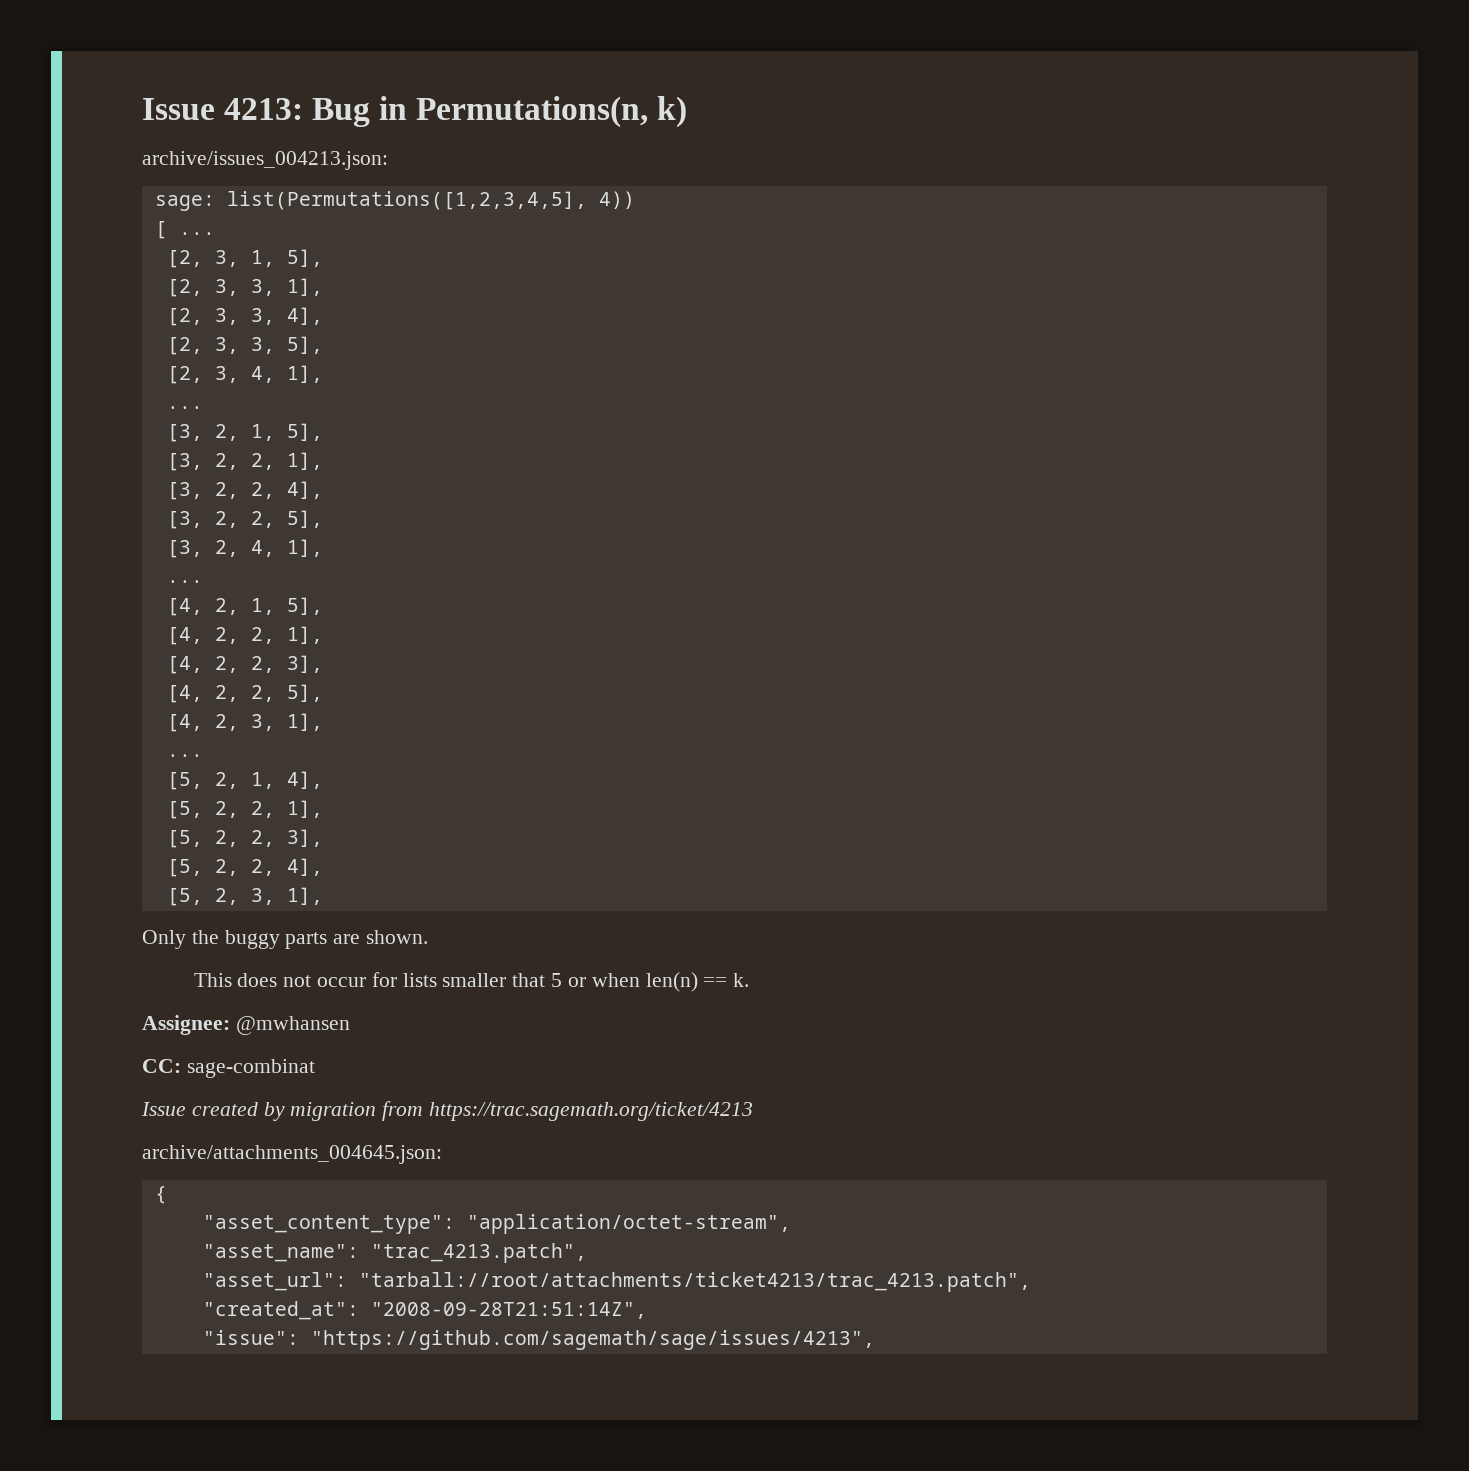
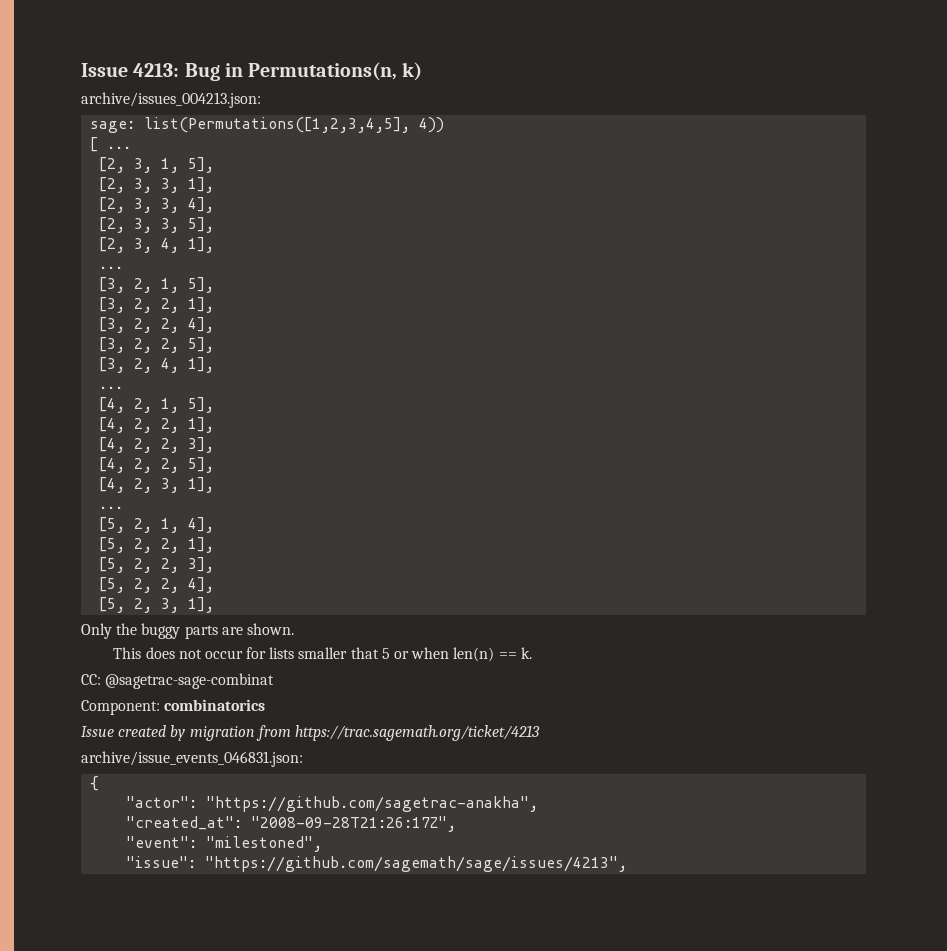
- Assignee: @mwhansen
- CC: sage-combinat
+ CC: @sagetrac-sage-combinat
+ Component: combinatorics
- archive/attachments_004645.json:
+ archive/issue_events_046831.json:
- "asset_content_type": "application/octet-stream",
- "asset_name": "trac_4213.patch",
- "asset_url": "tarball://root/attachments/ticket4213/trac_4213.patch",
- "created_at": "2008-09-28T21:51:14Z",
+ "actor": "https://github.com/sagetrac-anakha",
+ "created_at": "2008-09-28T21:26:17Z",
+ "event": "milestoned",

